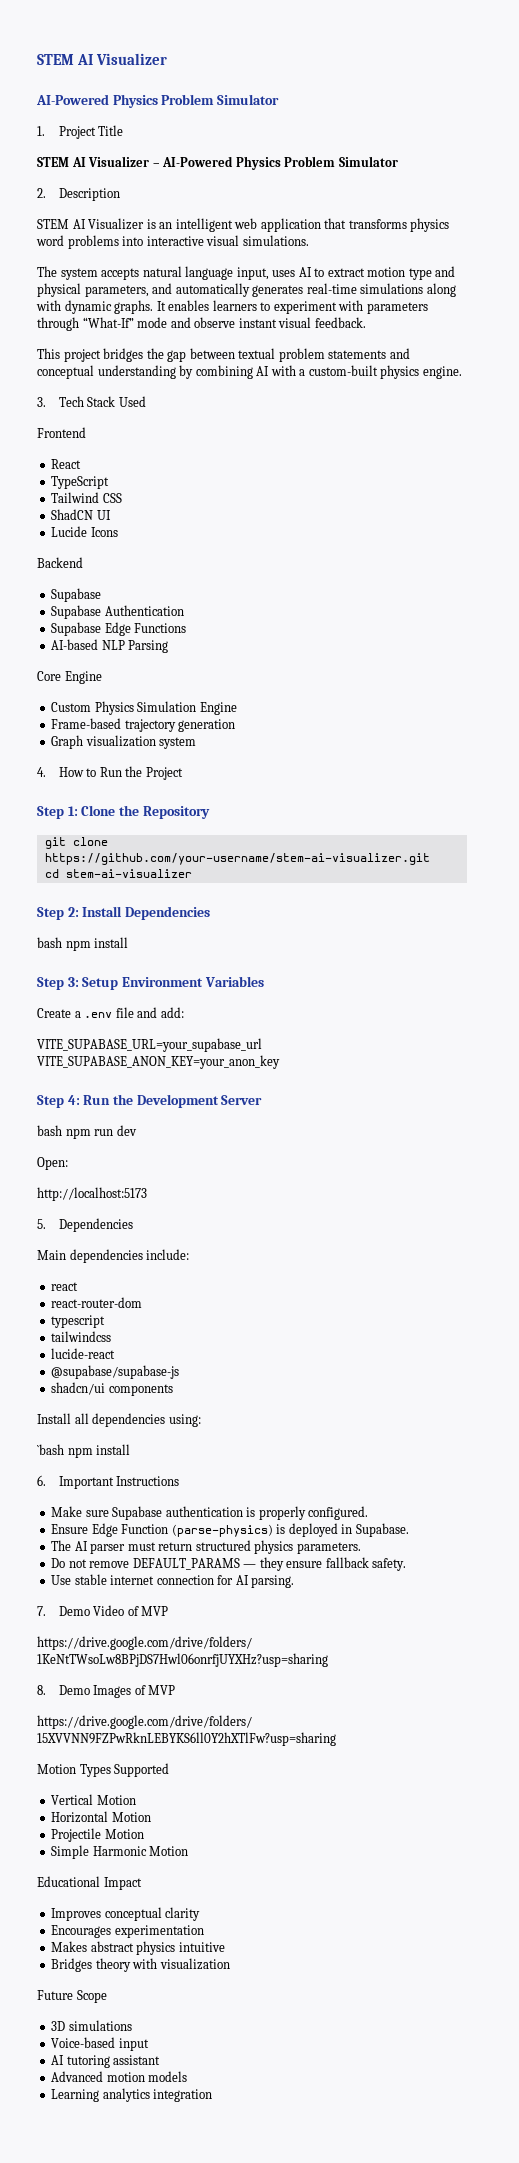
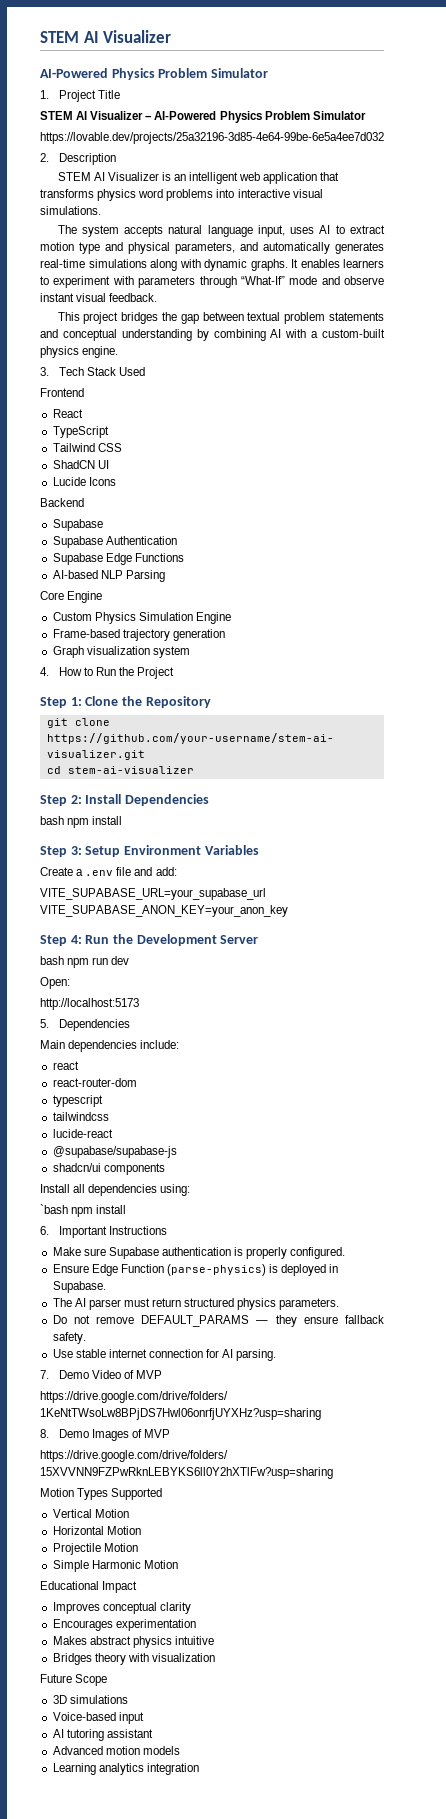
+ https://lovable.dev/projects/25a32196-3d85-4e64-99be-6e5a4ee7d032

